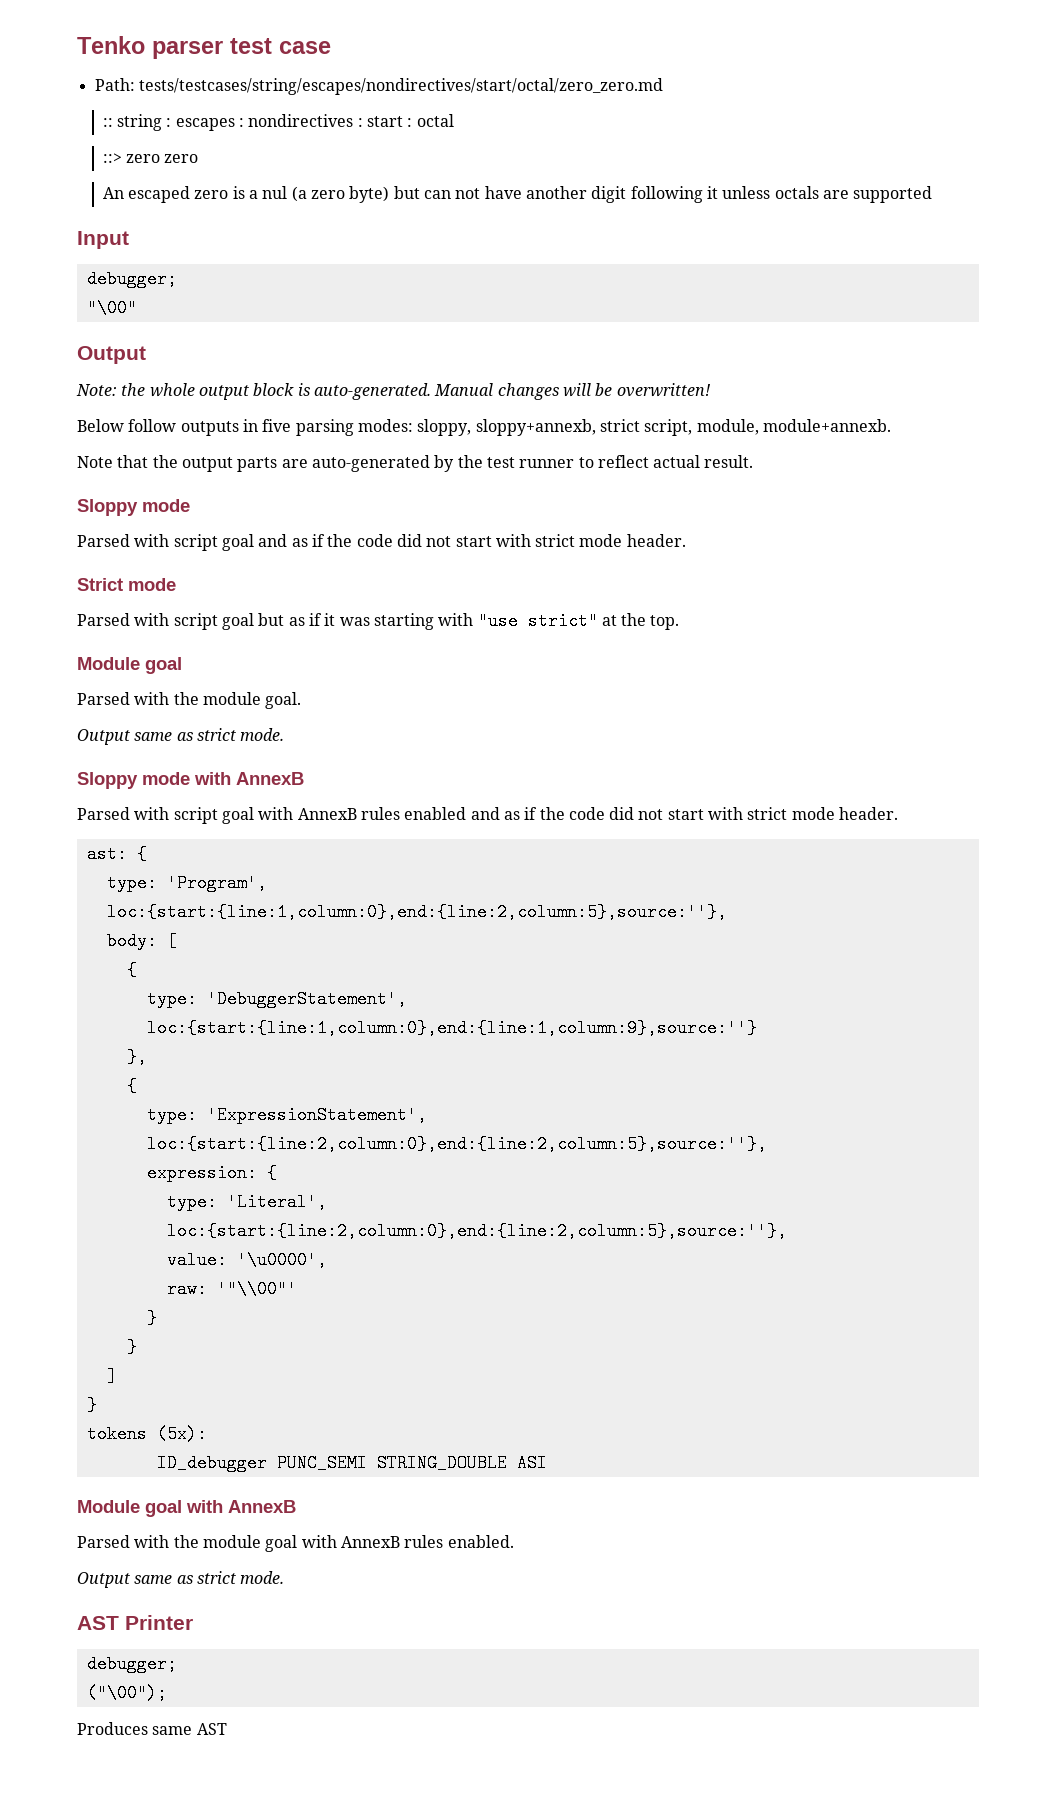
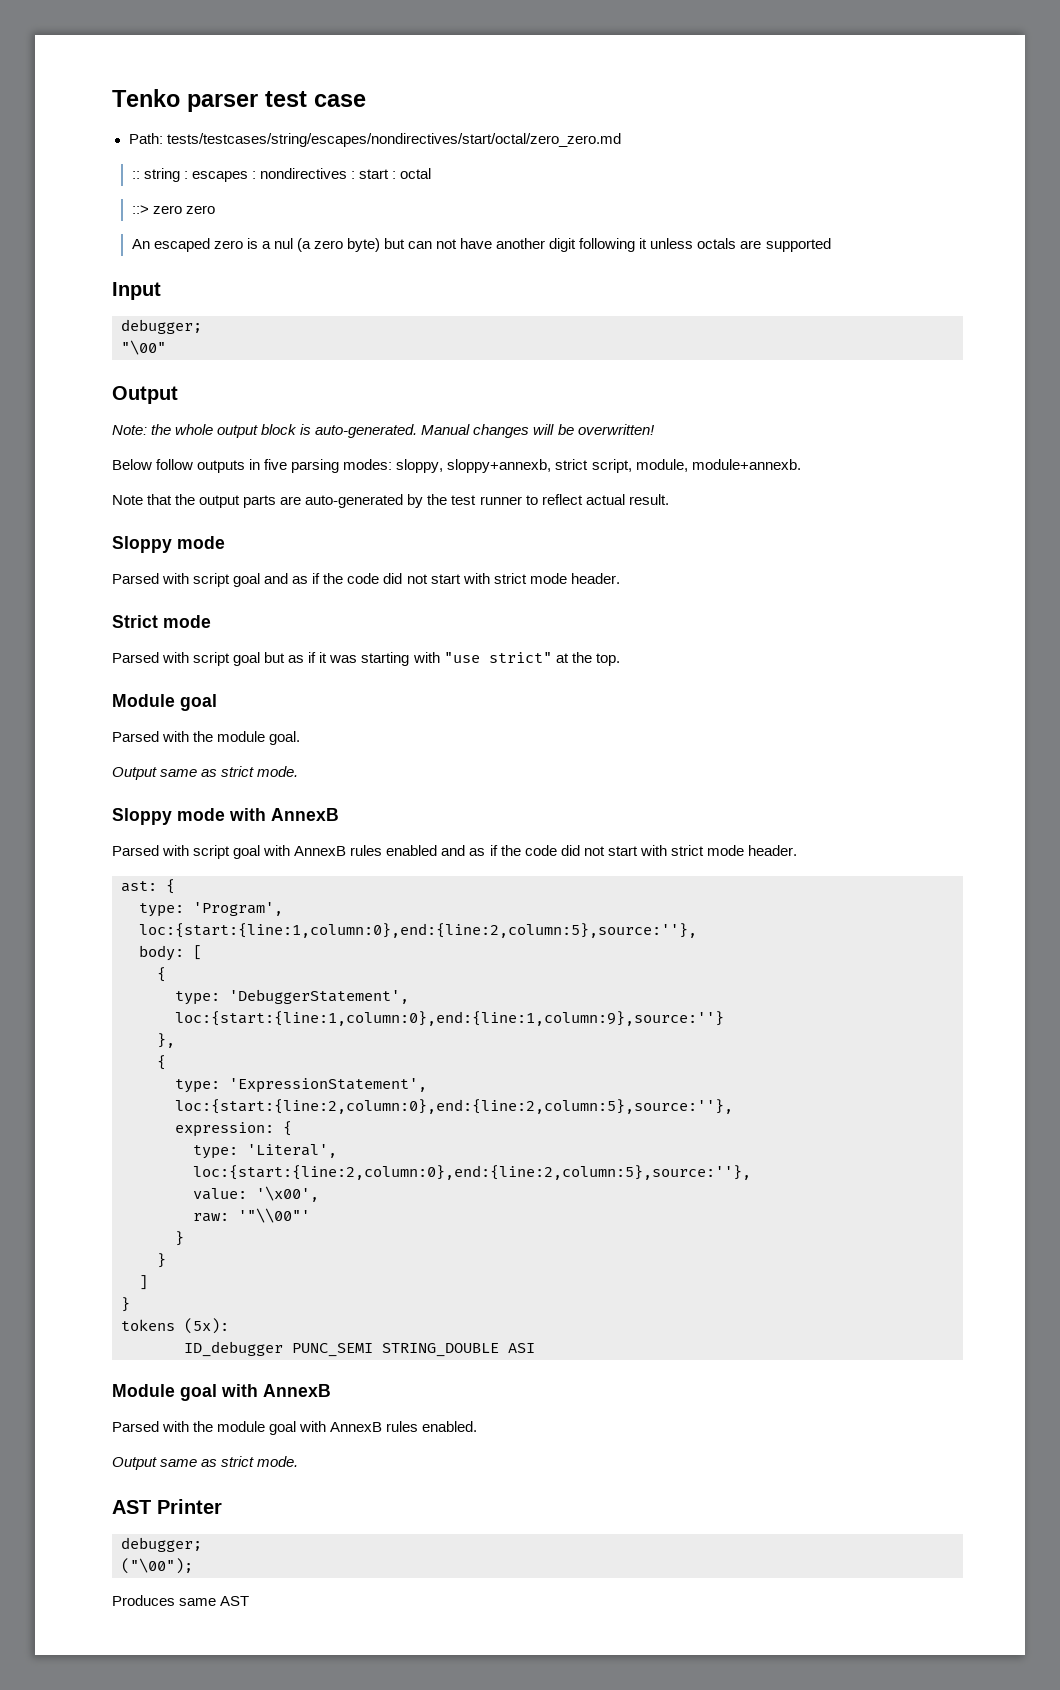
- value: '\u0000',
+ value: '\x00',

